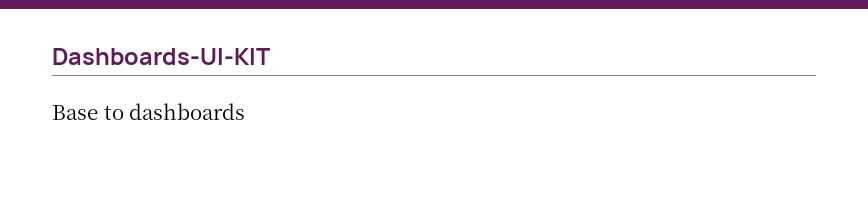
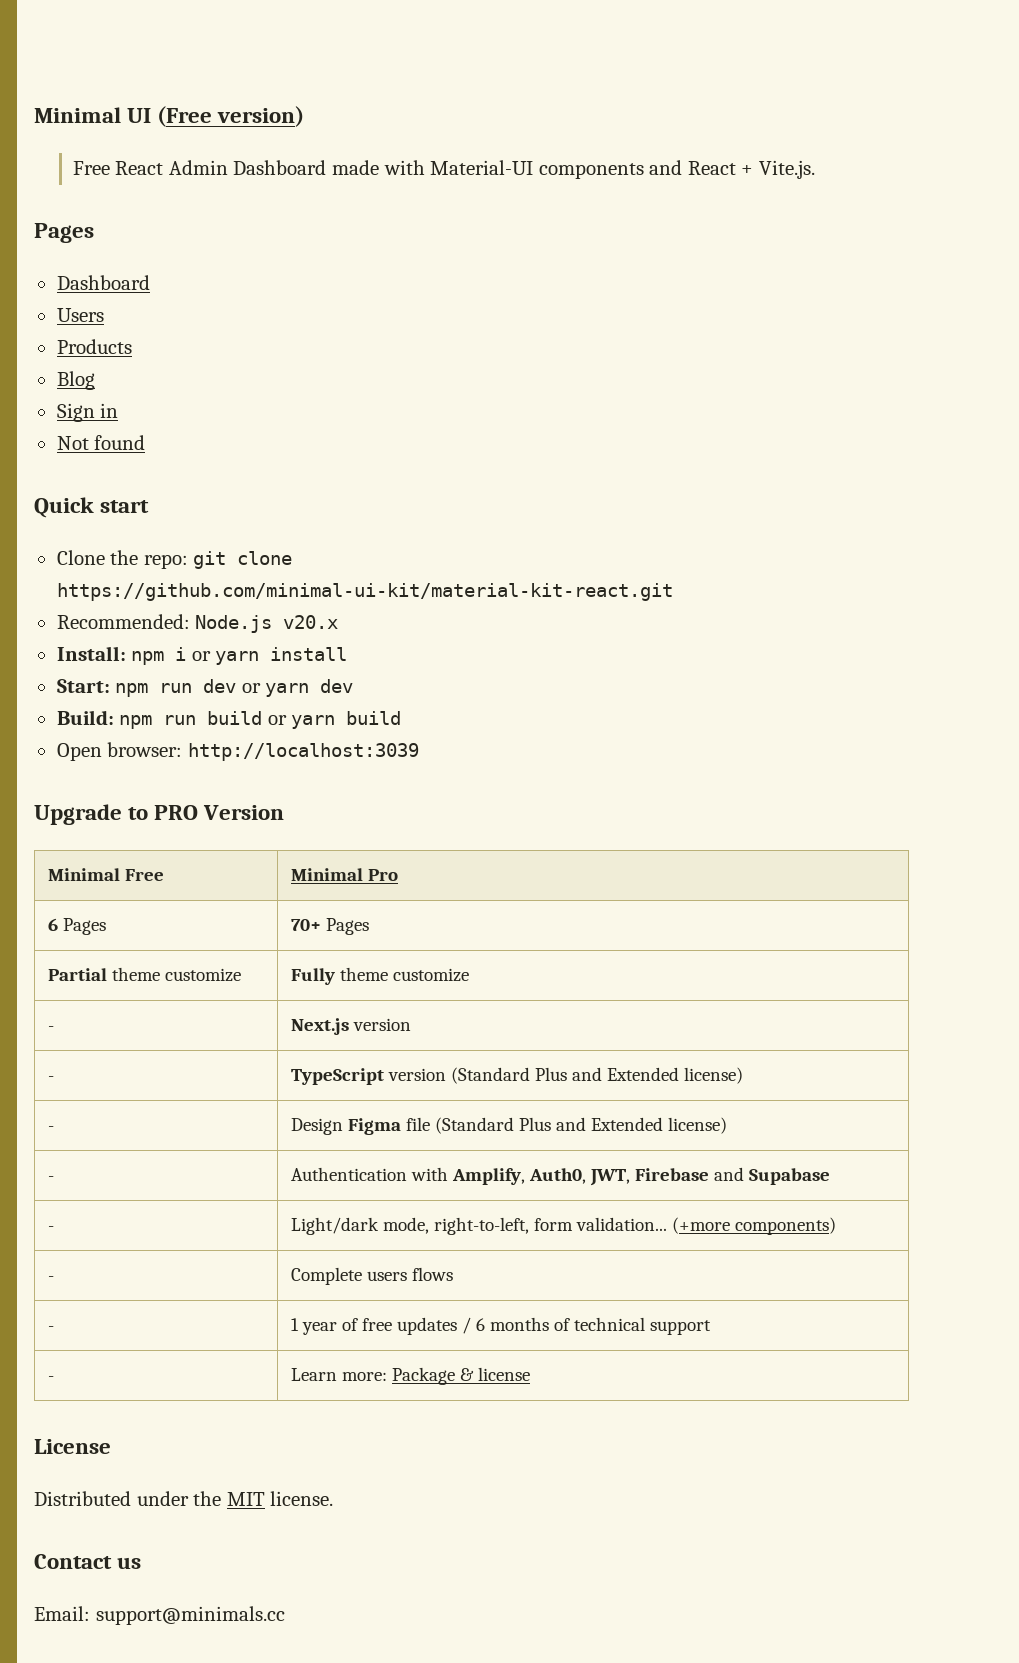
- Dashboards-UI-KIT
- Base to dashboards
+ Minimal UI (Free version)
+ Free React Admin Dashboard made with Material-UI components and React + Vite.js.
+ Pages
+ Dashboard
+ Users
+ Products
+ Blog
+ Sign in
+ Not found
+ Quick start
+ Clone the repo: git clone https://github.com/minimal-ui-kit/material-kit-react.git
+ Recommended: Node.js v20.x
+ Install: npm i or yarn install
+ Start: npm run dev or yarn dev
+ Build: npm run build or yarn build
+ Open browser: http://localhost:3039
+ Upgrade to PRO Version
+ Minimal Free | Minimal Pro
+ 6 Pages | 70+ Pages
+ Partial theme customize | Fully theme customize
+ - | Next.js version
+ - | TypeScript version (Standard Plus and Extended license)
+ - | Design Figma file (Standard Plus and Extended license)
+ - | Authentication with Amplify, Auth0, JWT, Firebase and Supabase
+ - | Light/dark mode, right-to-left, form validation... (+more components)
+ - | Complete users flows
+ - | 1 year of free updates / 6 months of technical support
+ - | Learn more: Package & license
+ License
+ Distributed under the MIT license.
+ Contact us
+ Email: support@minimals.cc

